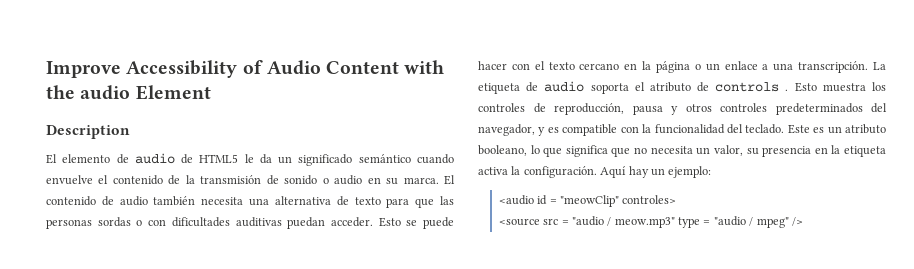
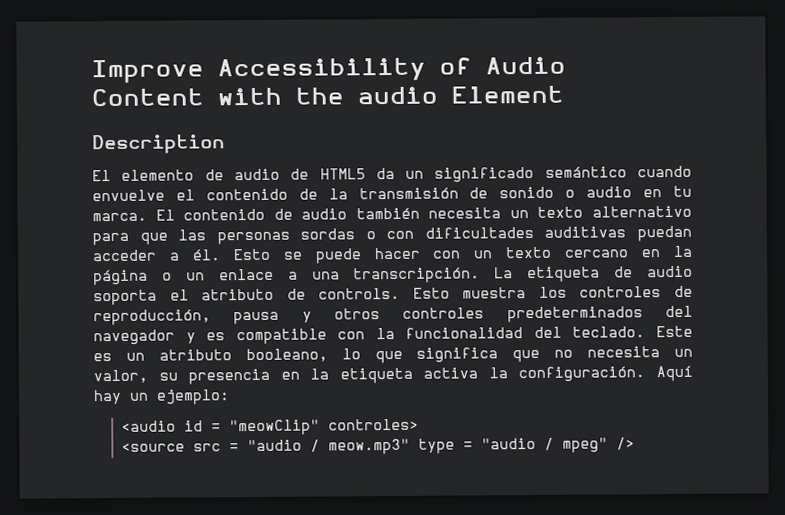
- El elemento de audio de HTML5 le da un significado semántico cuando envuelve el contenido de la transmisión de sonido o audio en su marca.
+ El elemento de audio de HTML5 da un significado semántico cuando envuelve el contenido de la transmisión de sonido o audio en tu marca.
- El contenido de audio también necesita una alternativa de texto para que las personas sordas o con dificultades auditivas puedan acceder.
+ El contenido de audio también necesita un texto alternativo para que las personas sordas o con dificultades auditivas puedan acceder a él.
- Esto se puede hacer con el texto cercano en la página o un enlace a una transcripción.
+ Esto se puede hacer con un texto cercano en la página o un enlace a una transcripción.
- La etiqueta de audio soporta el atributo de controls .
+ La etiqueta de audio soporta el atributo de controls.
- Esto muestra los controles de reproducción, pausa y otros controles predeterminados del navegador, y es compatible con la funcionalidad del teclado.
+ Esto muestra los controles de reproducción, pausa y otros controles predeterminados del navegador y es compatible con la funcionalidad del teclado.

